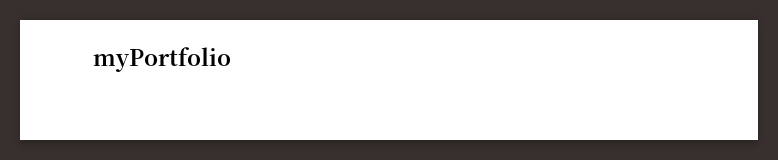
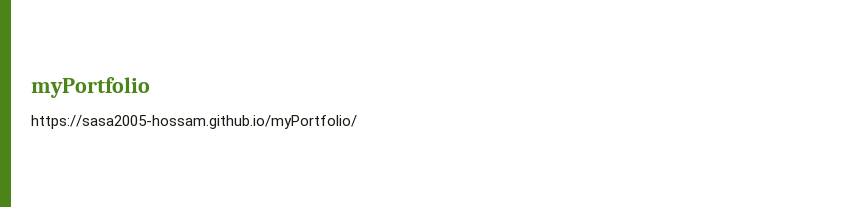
+ https://sasa2005-hossam.github.io/myPortfolio/

